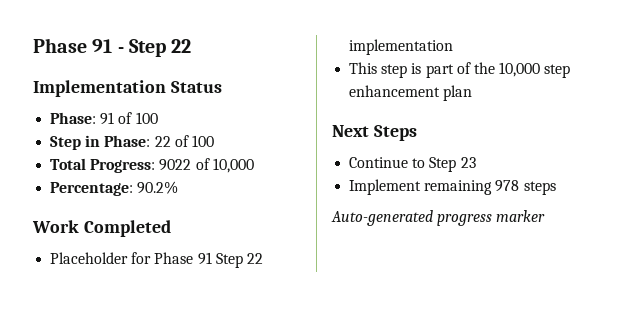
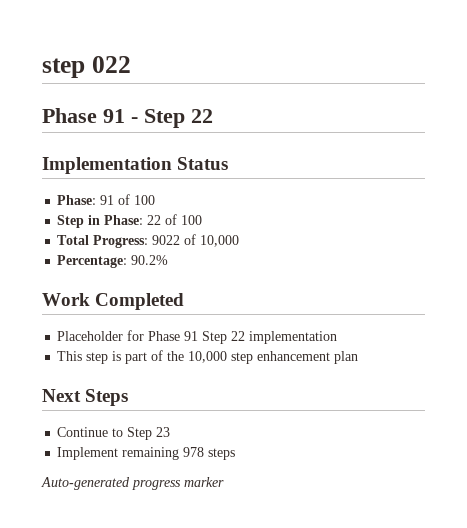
+ step 022

